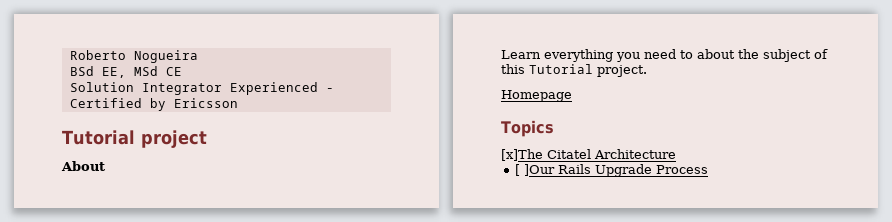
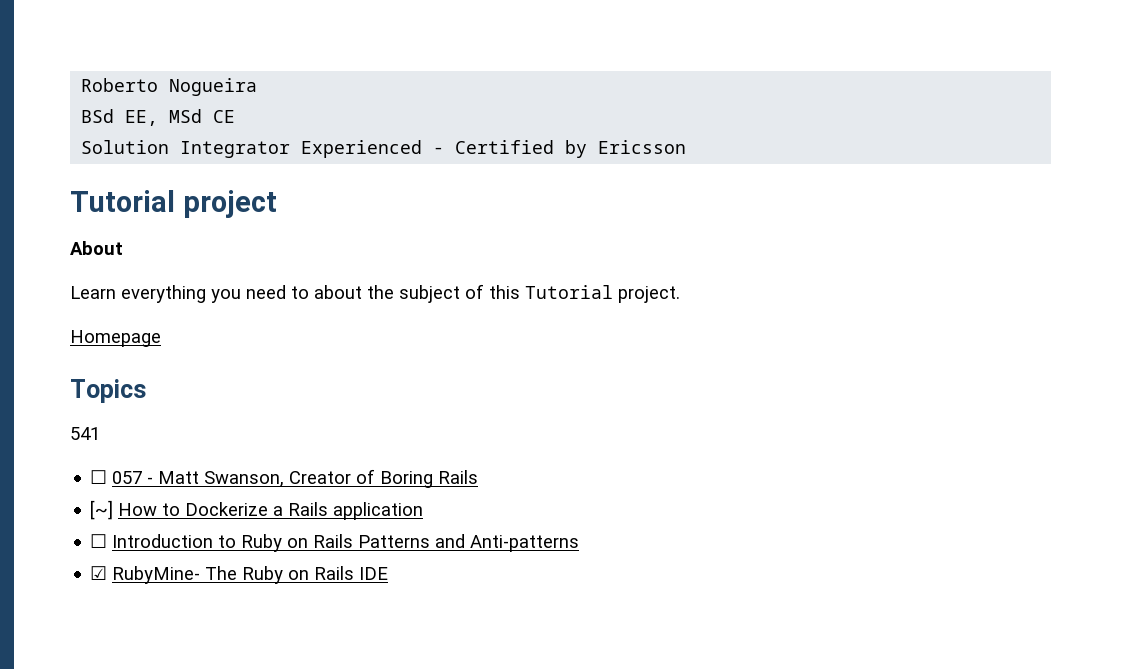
- [x]The Citatel Architecture
- [ ]Our Rails Upgrade Process
+ 541
+ ☐ 057 - Matt Swanson, Creator of Boring Rails
+ [~] How to Dockerize a Rails application
+ ☐ Introduction to Ruby on Rails Patterns and Anti-patterns
+ ☑ RubyMine- The Ruby on Rails IDE

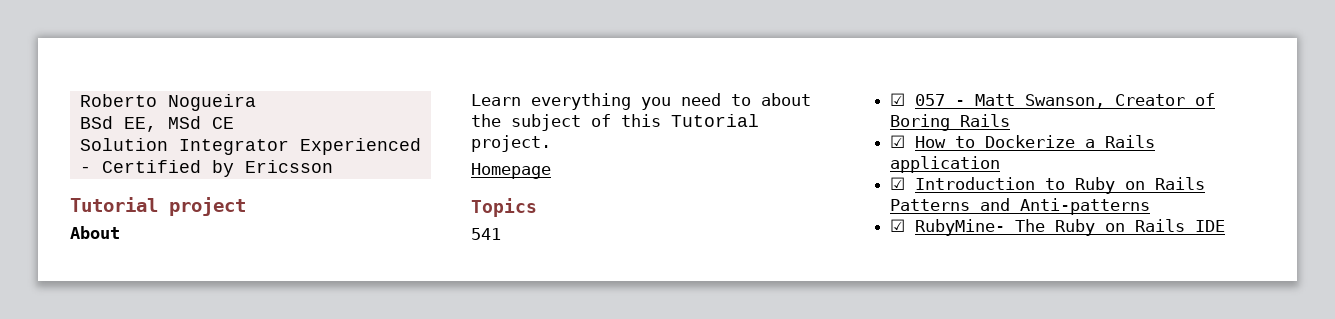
- ☐ 057 - Matt Swanson, Creator of Boring Rails
+ ☑ 057 - Matt Swanson, Creator of Boring Rails
- [~] How to Dockerize a Rails application
+ ☑ How to Dockerize a Rails application
- ☐ Introduction to Ruby on Rails Patterns and Anti-patterns
+ ☑ Introduction to Ruby on Rails Patterns and Anti-patterns

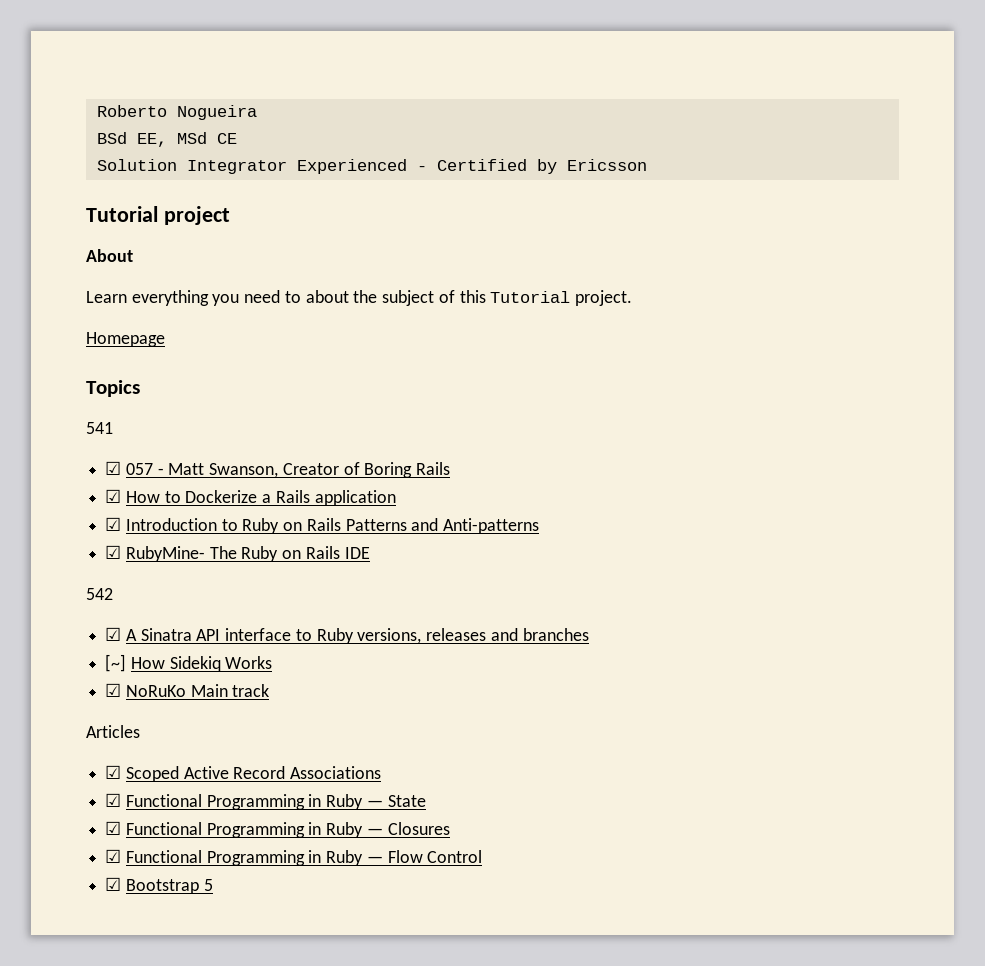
+ 542
+ ☑ A Sinatra API interface to Ruby versions, releases and branches
+ [~] How Sidekiq Works
+ ☑ NoRuKo Main track
+ Articles
+ ☑ Scoped Active Record Associations
+ ☑ Functional Programming in Ruby — State
+ ☑ Functional Programming in Ruby — Closures
+ ☑ Functional Programming in Ruby — Flow Control
+ ☑ Bootstrap 5

